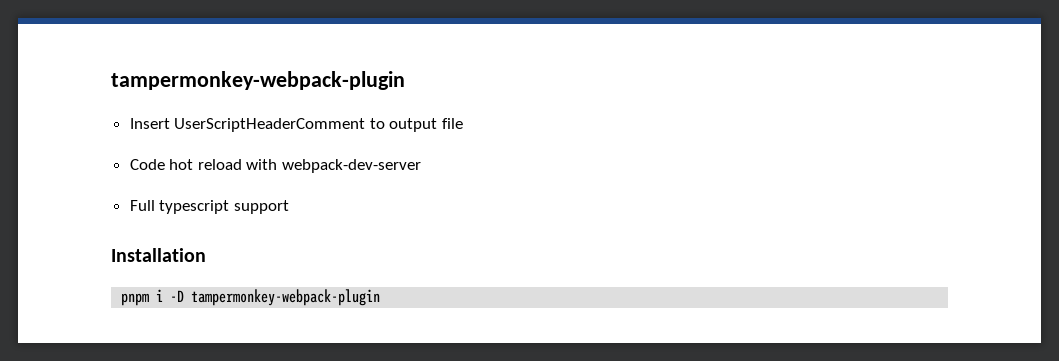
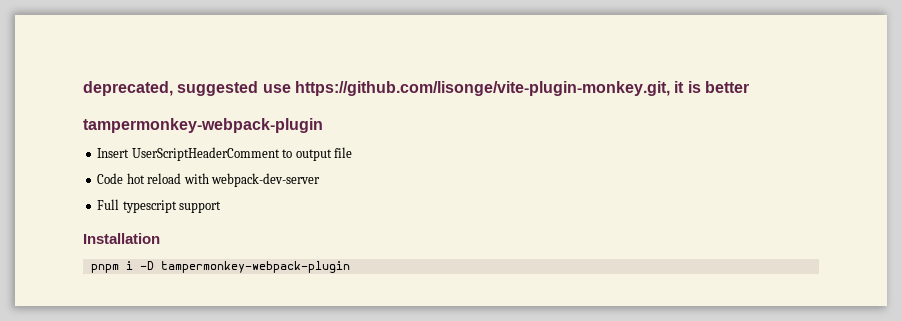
+ deprecated, suggested use https://github.com/lisonge/vite-plugin-monkey.git, it is better

